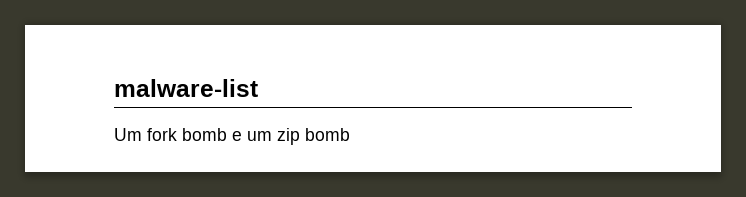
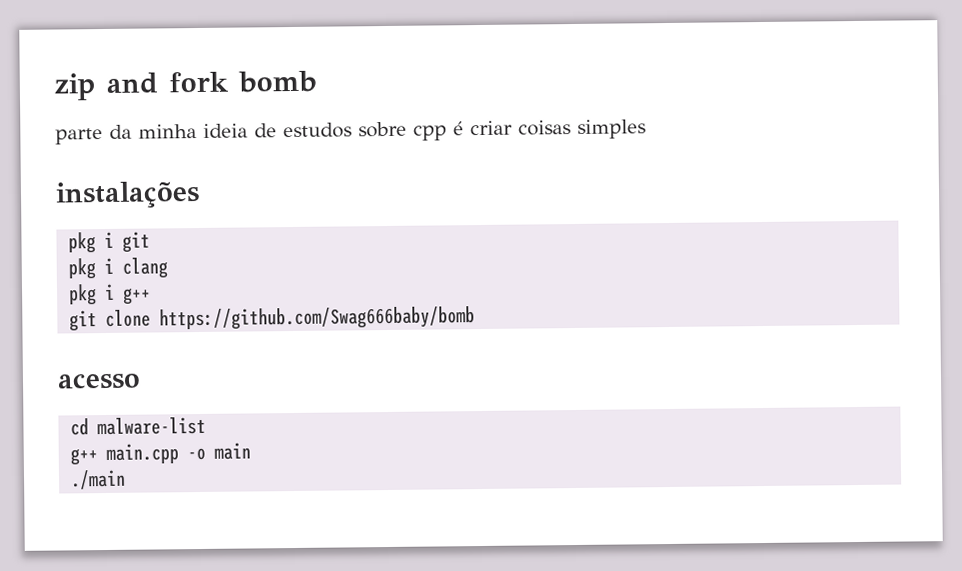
- malware-list
- Um fork bomb e um zip bomb
+ zip and fork bomb
+ parte da minha ideia de estudos sobre cpp é criar coisas simples
+ instalações
+ pkg i git
+ pkg i clang
+ pkg i g++
+ git clone https://github.com/Swag666baby/bomb
+ acesso
+ cd malware-list
+ g++ main.cpp -o main
+ ./main

